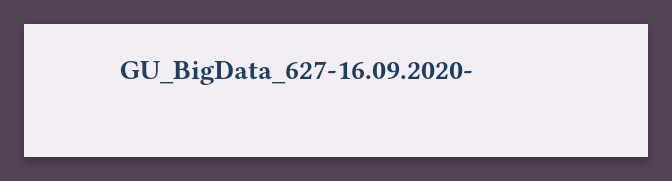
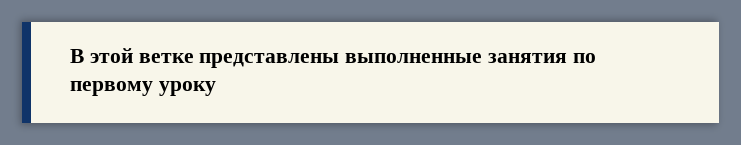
- GU_BigData_627-16.09.2020-
+ В этой ветке представлены выполненные занятия по первому уроку

